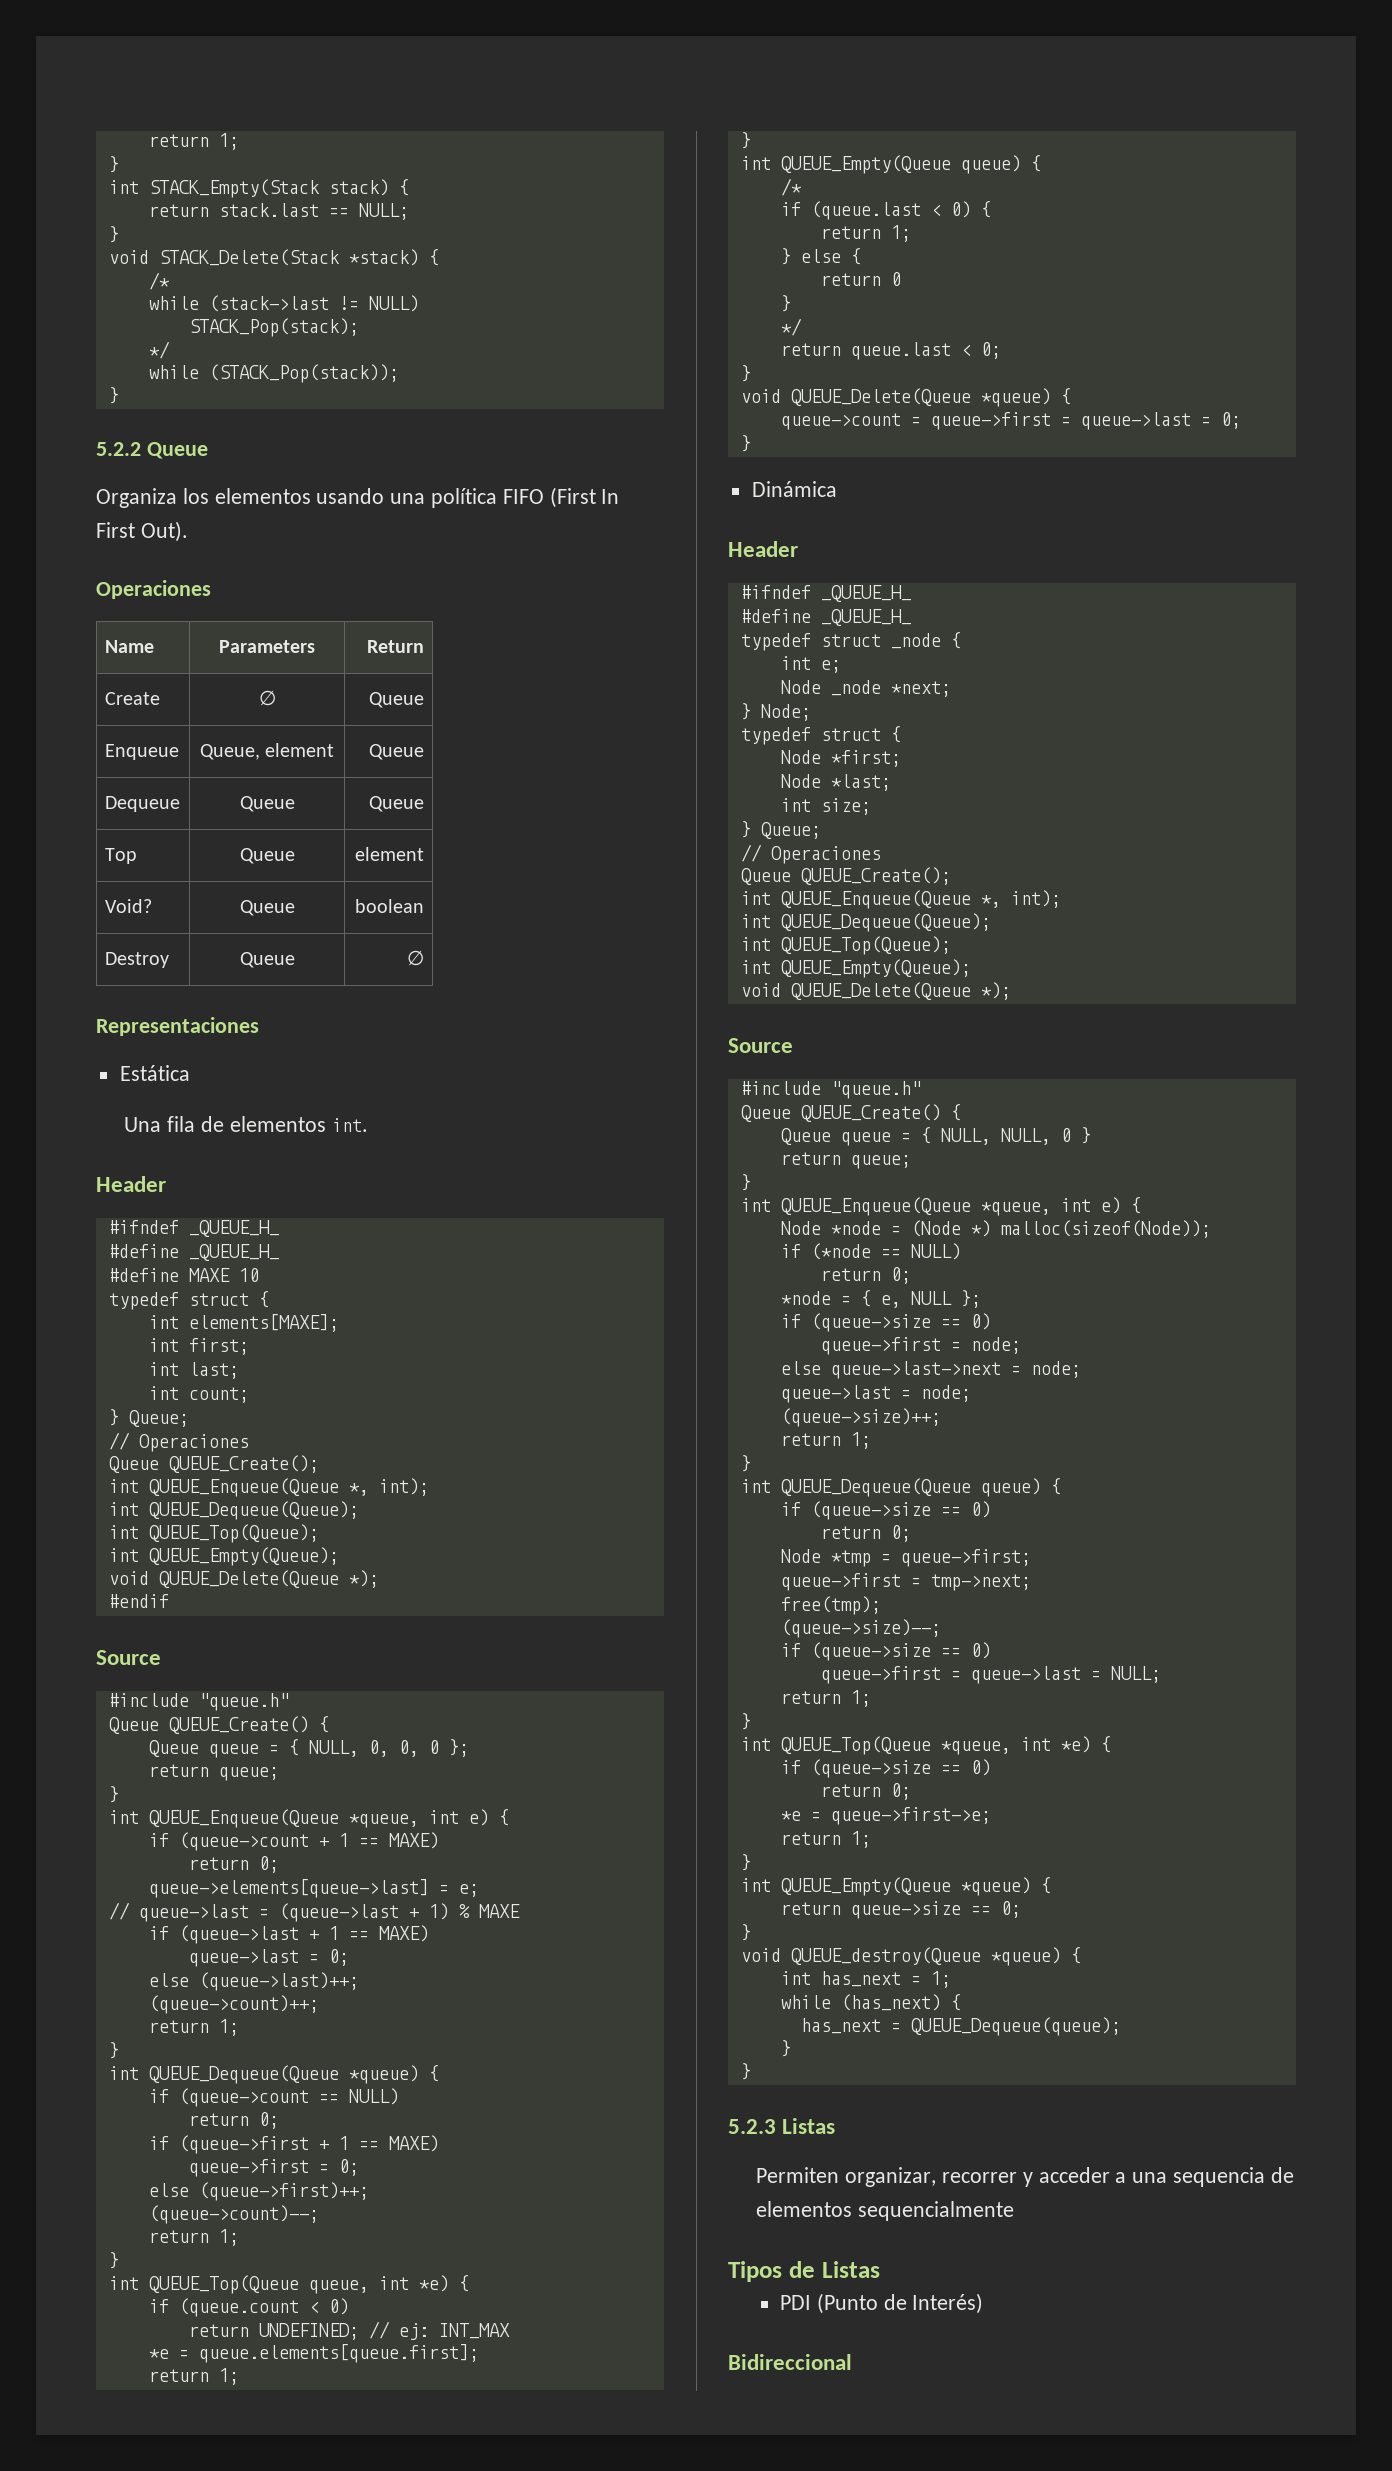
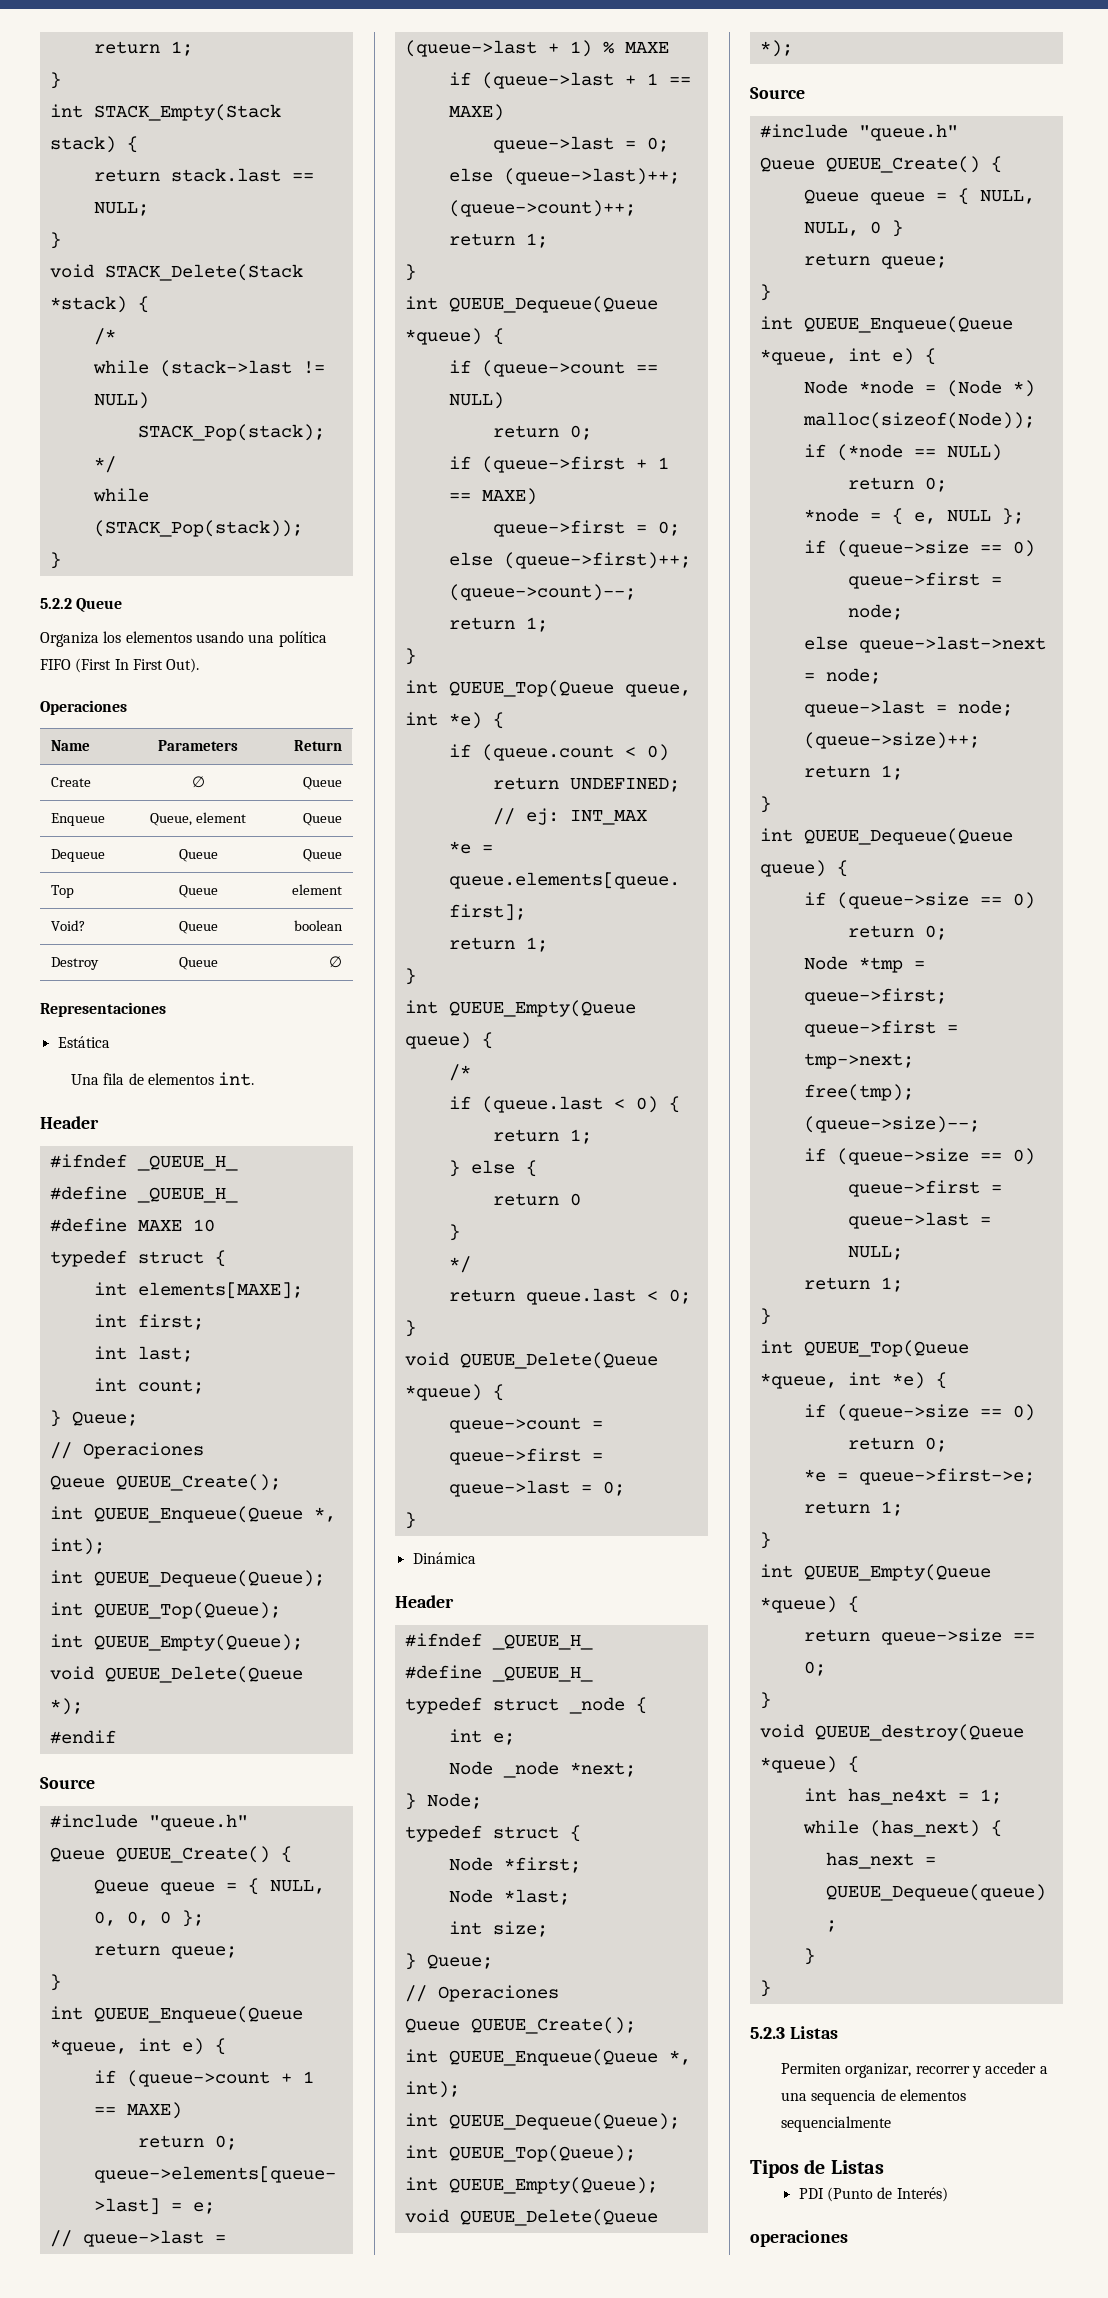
- int has_next = 1;
+ int has_ne4xt = 1;
- Bidireccional
+ operaciones

